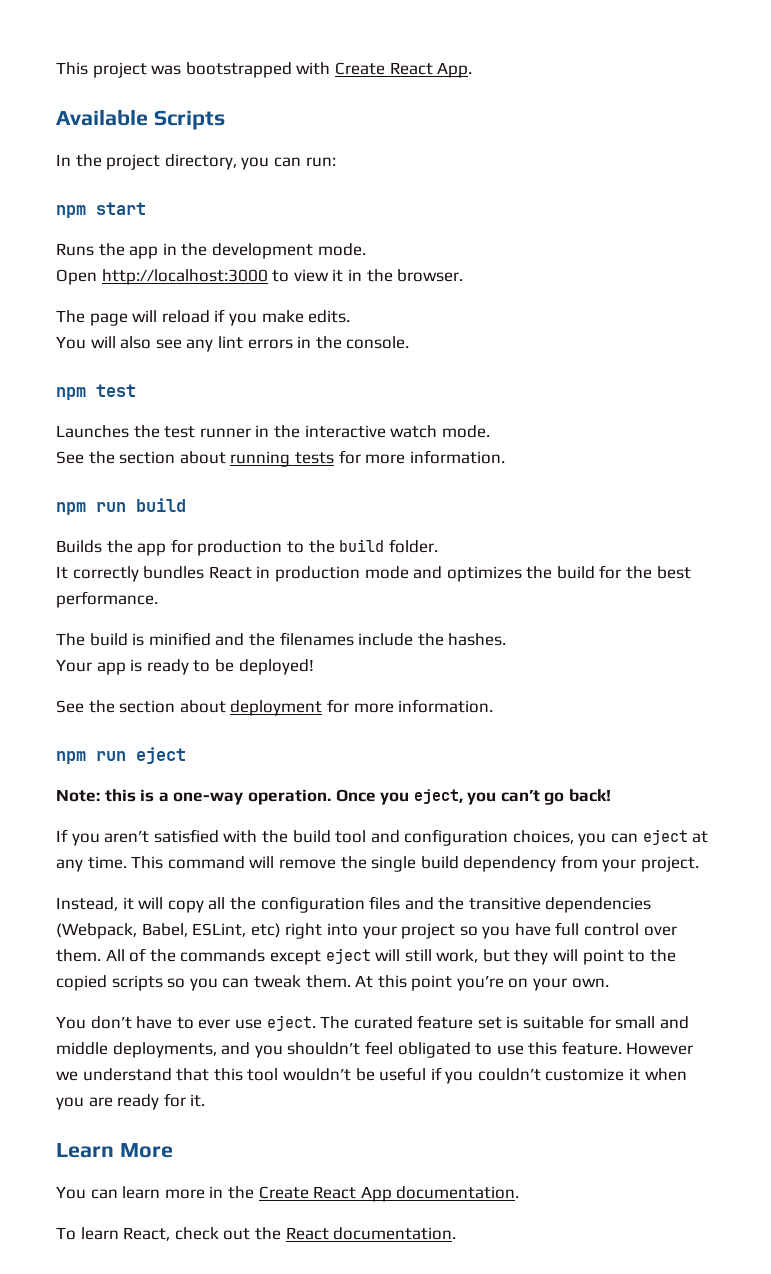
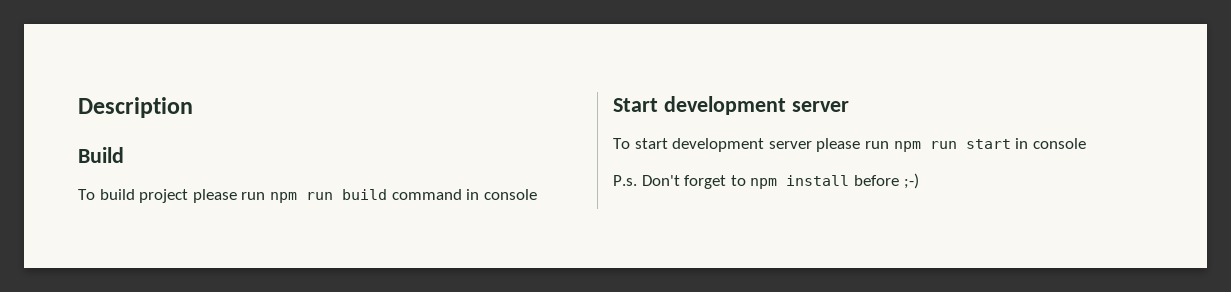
- This project was bootstrapped with Create React App.
- Available Scripts
- In the project directory, you can run:
- npm start
- Runs the app in the development mode.
- Open http://localhost:3000 to view it in the browser.
- The page will reload if you make edits.
- You will also see any lint errors in the console.
- npm test
- Launches the test runner in the interactive watch mode.
- See the section about running tests for more information.
- npm run build
- Builds the app for production to the build folder.
- It correctly bundles React in production mode and optimizes the build for the best performance.
- The build is minified and the filenames include the hashes.
- Your app is ready to be deployed!
- See the section about deployment for more information.
- npm run eject
- Note: this is a one-way operation. Once you eject, you can’t go back!
- If you aren’t satisfied with the build tool and configuration choices, you can eject at any time. This command will remove the single build dependency from your project.
- Instead, it will copy all the configuration files and the transitive dependencies (Webpack, Babel, ESLint, etc) right into your project so you have full control over them. All of the commands except eject will still work, but they will point to the copied scripts so you can tweak them. At this point you’re on your own.
- You don’t have to ever use eject. The curated feature set is suitable for small and middle deployments, and you shouldn’t feel obligated to use this feature. However we understand that this tool wouldn’t be useful if you couldn’t customize it when you are ready for it.
- Learn More
- You can learn more in the Create React App documentation.
- To learn React, check out the React documentation.
+ Description
+ Build
+ To build project please run npm run build command in console
+ Start development server
+ To start development server please run npm run start in console
+ P.s. Don't forget to npm install before ;-)

